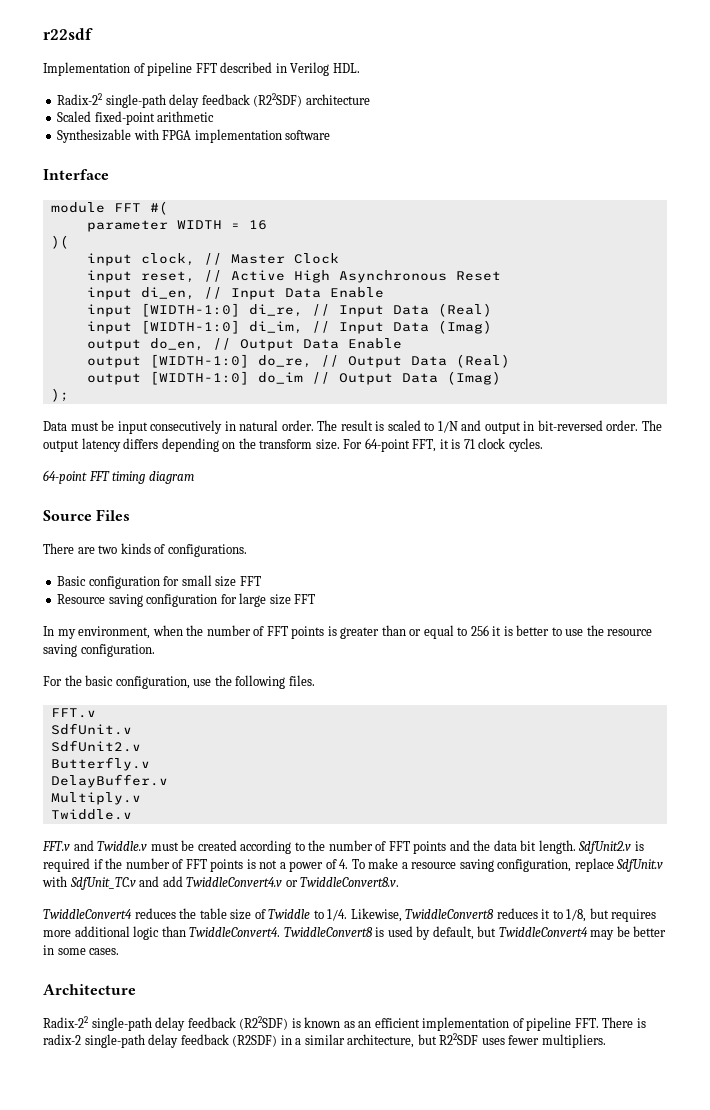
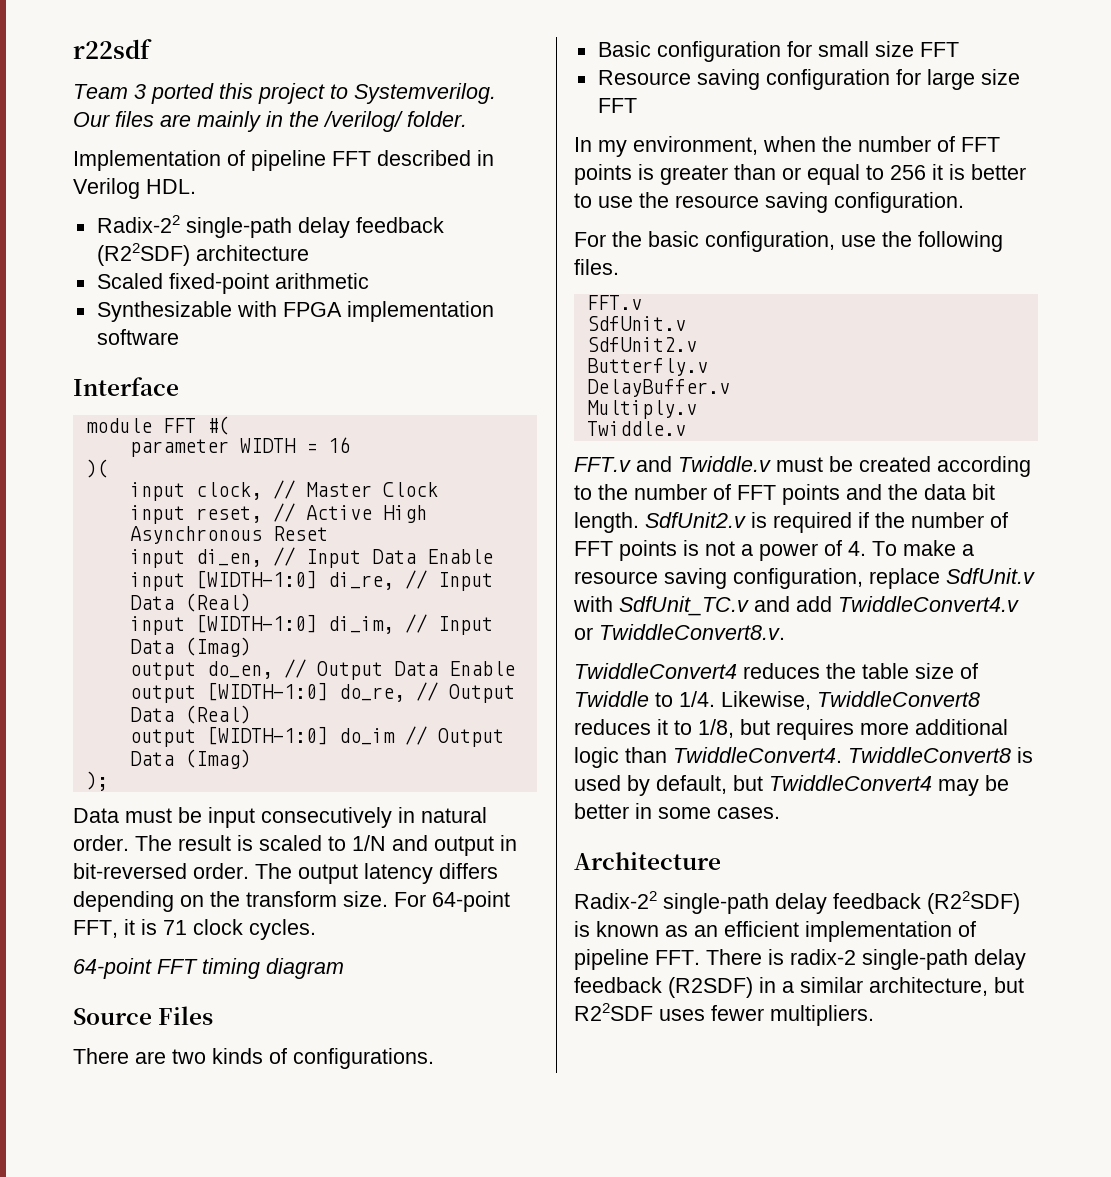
+ Team 3 ported this project to Systemverilog. Our files are mainly in the /verilog/ folder.

